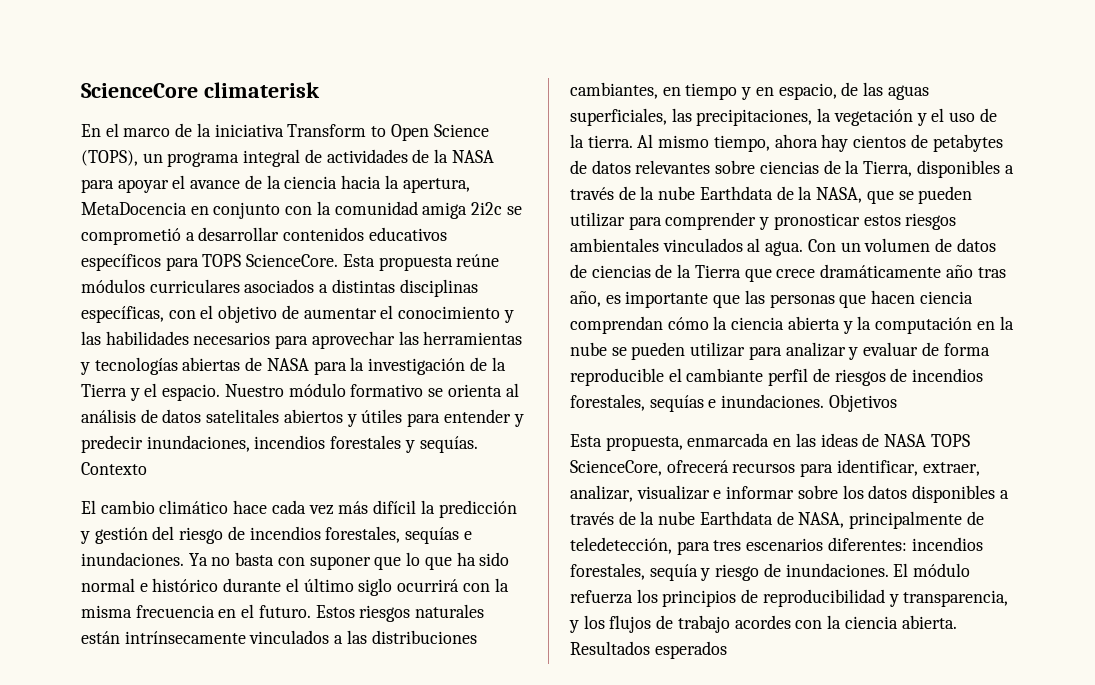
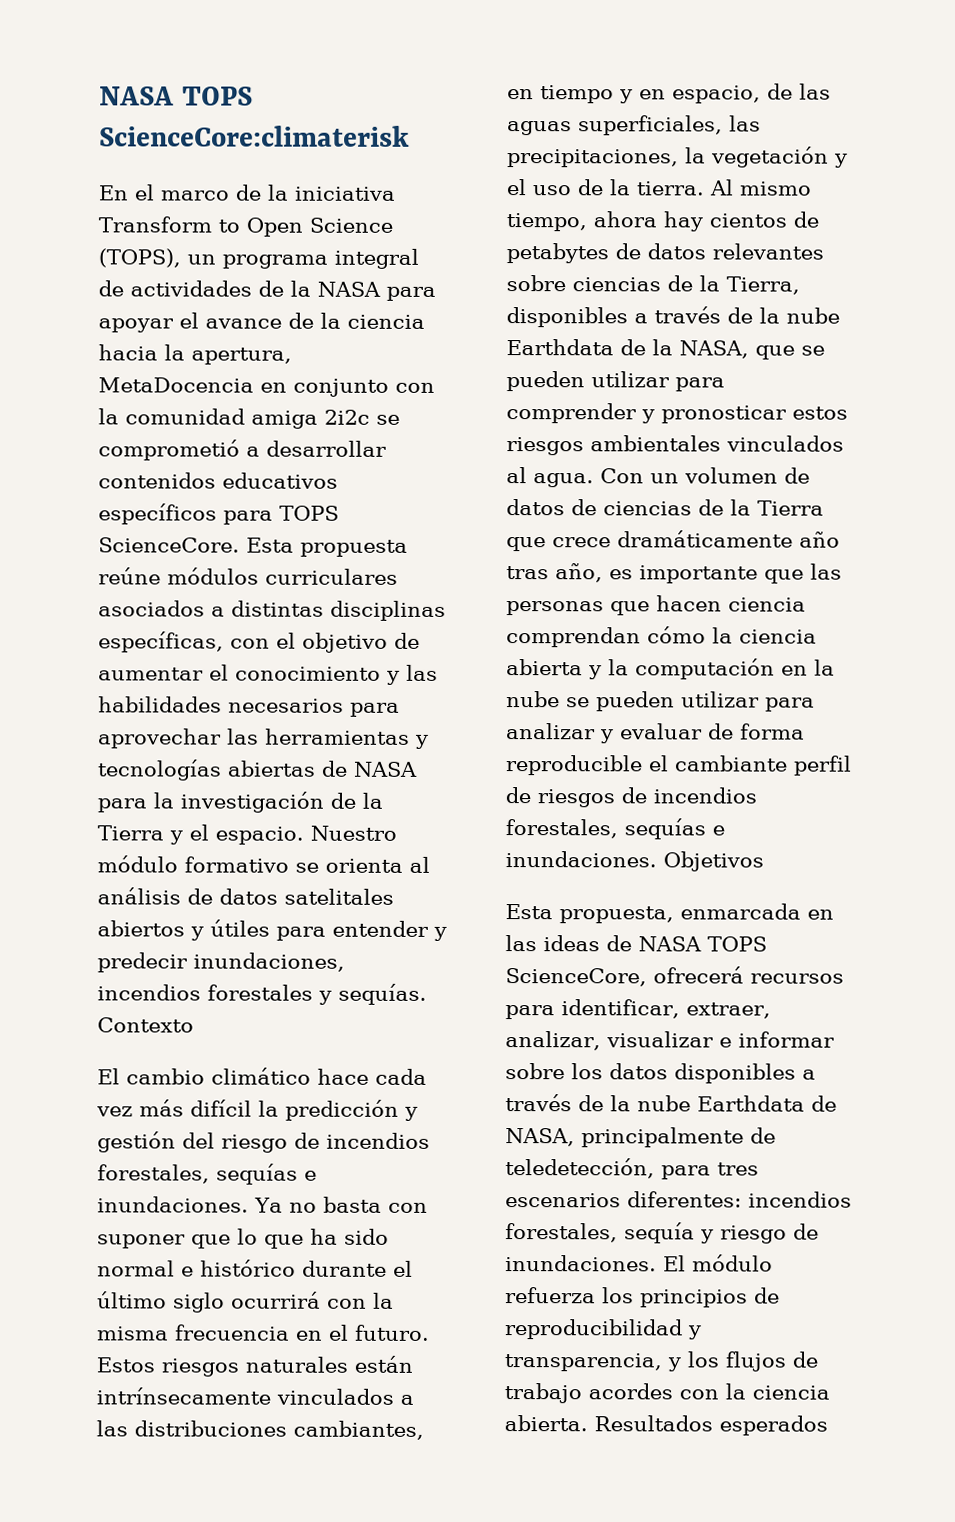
- ScienceCore climaterisk
+ NASA TOPS ScienceCore:climaterisk

